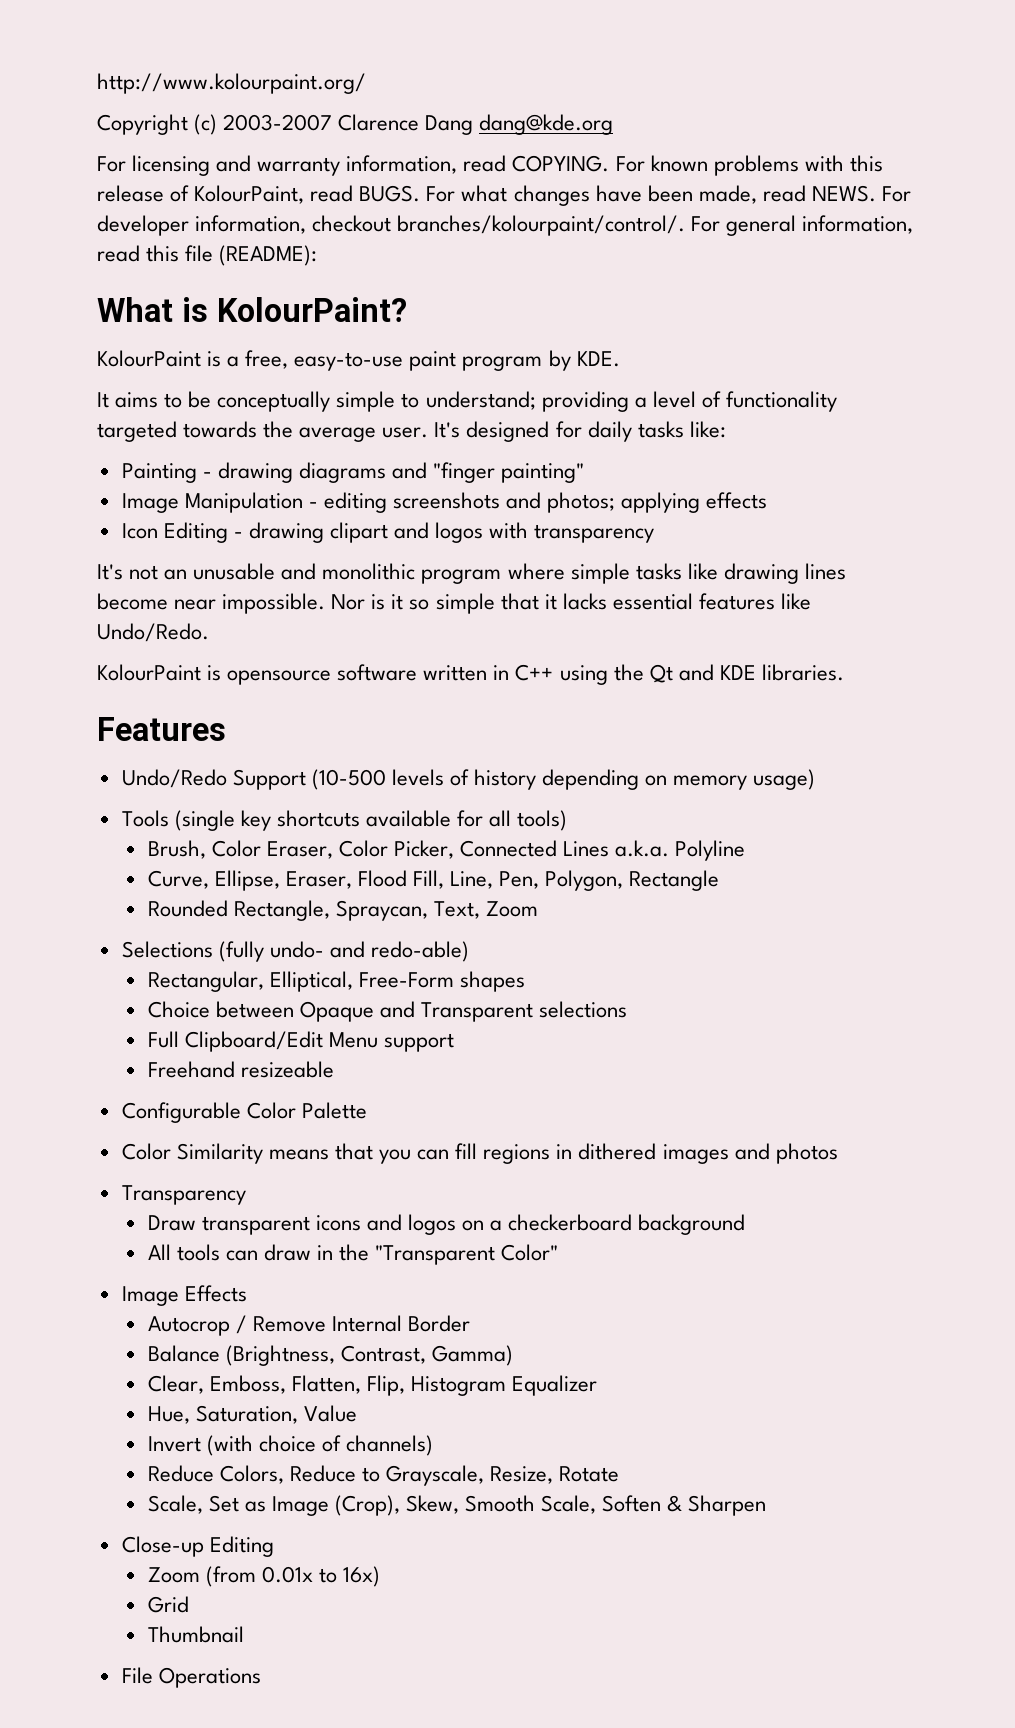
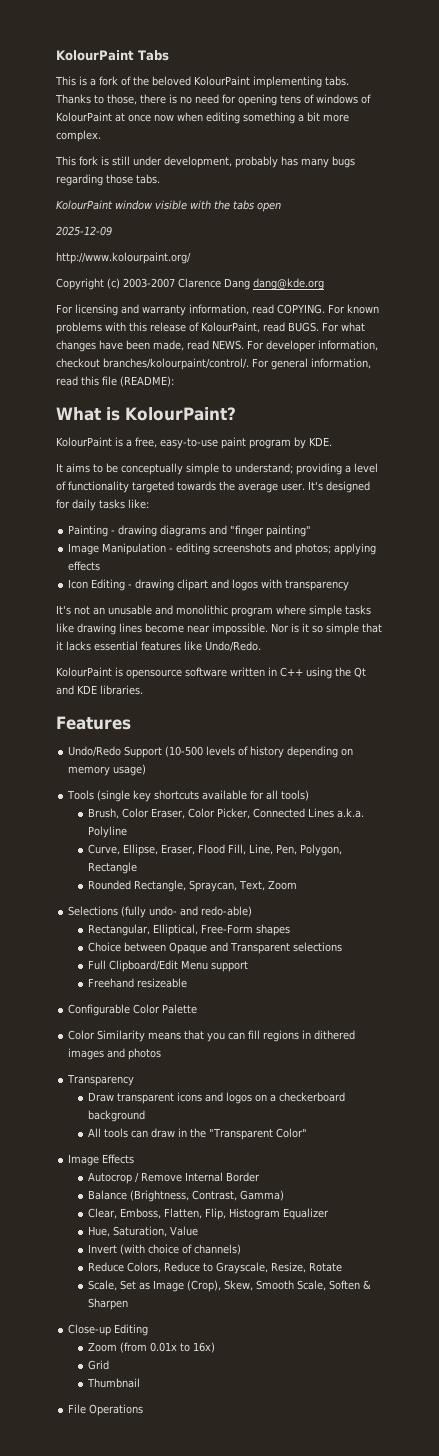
+ KolourPaint Tabs
+ This is a fork of the beloved KolourPaint implementing tabs. Thanks to those, there is no need for opening tens of windows of KolourPaint at once now when editing something a bit more complex.
+ This fork is still under development, probably has many bugs regarding those tabs.
+ KolourPaint window visible with the tabs open
+ 2025-12-09

